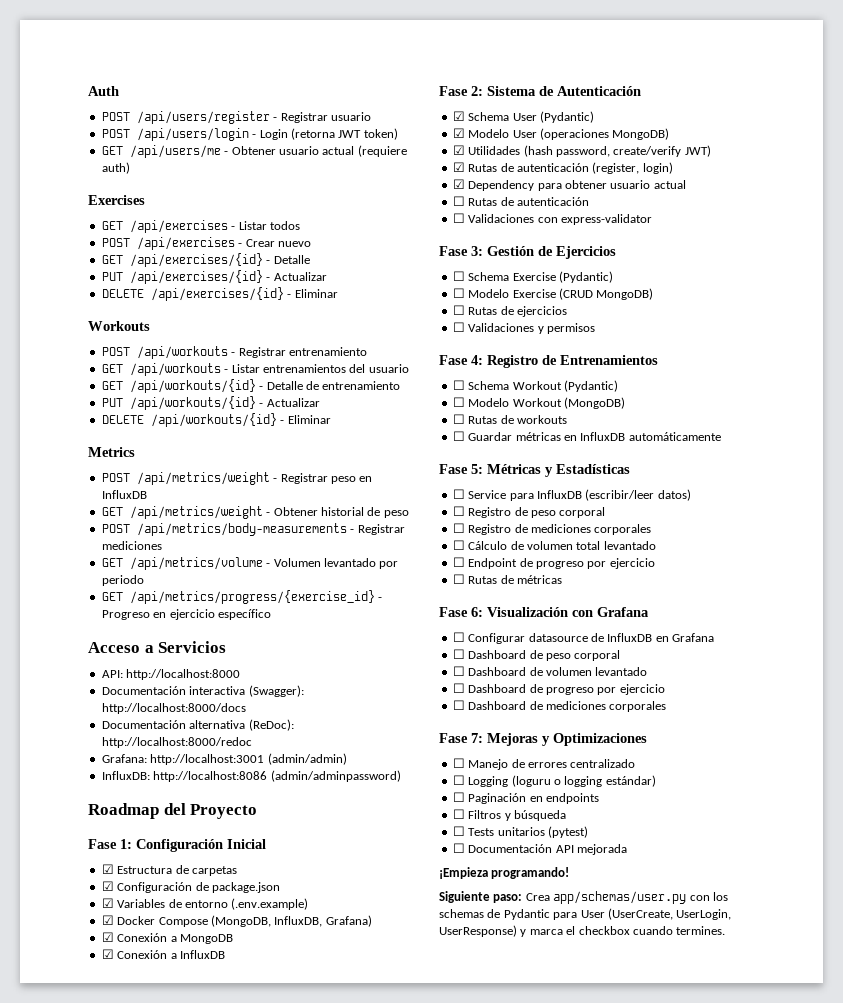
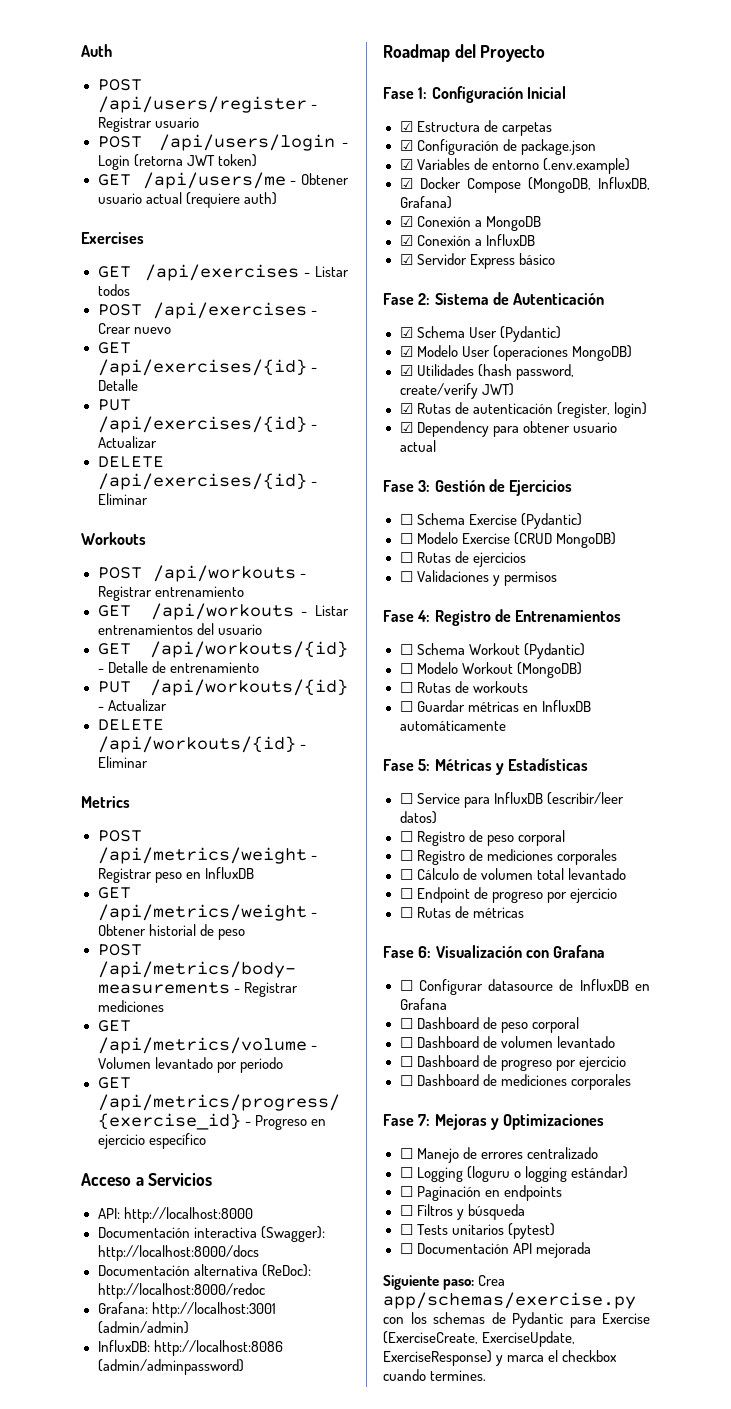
+ ☑ Servidor Express básico
- ☐ Rutas de autenticación
- ☐ Validaciones con express-validator
- ¡Empieza programando!
- Siguiente paso: Crea app/schemas/user.py con los schemas de Pydantic para User (UserCreate, UserLogin, UserResponse) y marca el checkbox cuando termines.
+ Siguiente paso: Crea app/schemas/exercise.py con los schemas de Pydantic para Exercise (ExerciseCreate, ExerciseUpdate, ExerciseResponse) y marca el checkbox cuando termines.

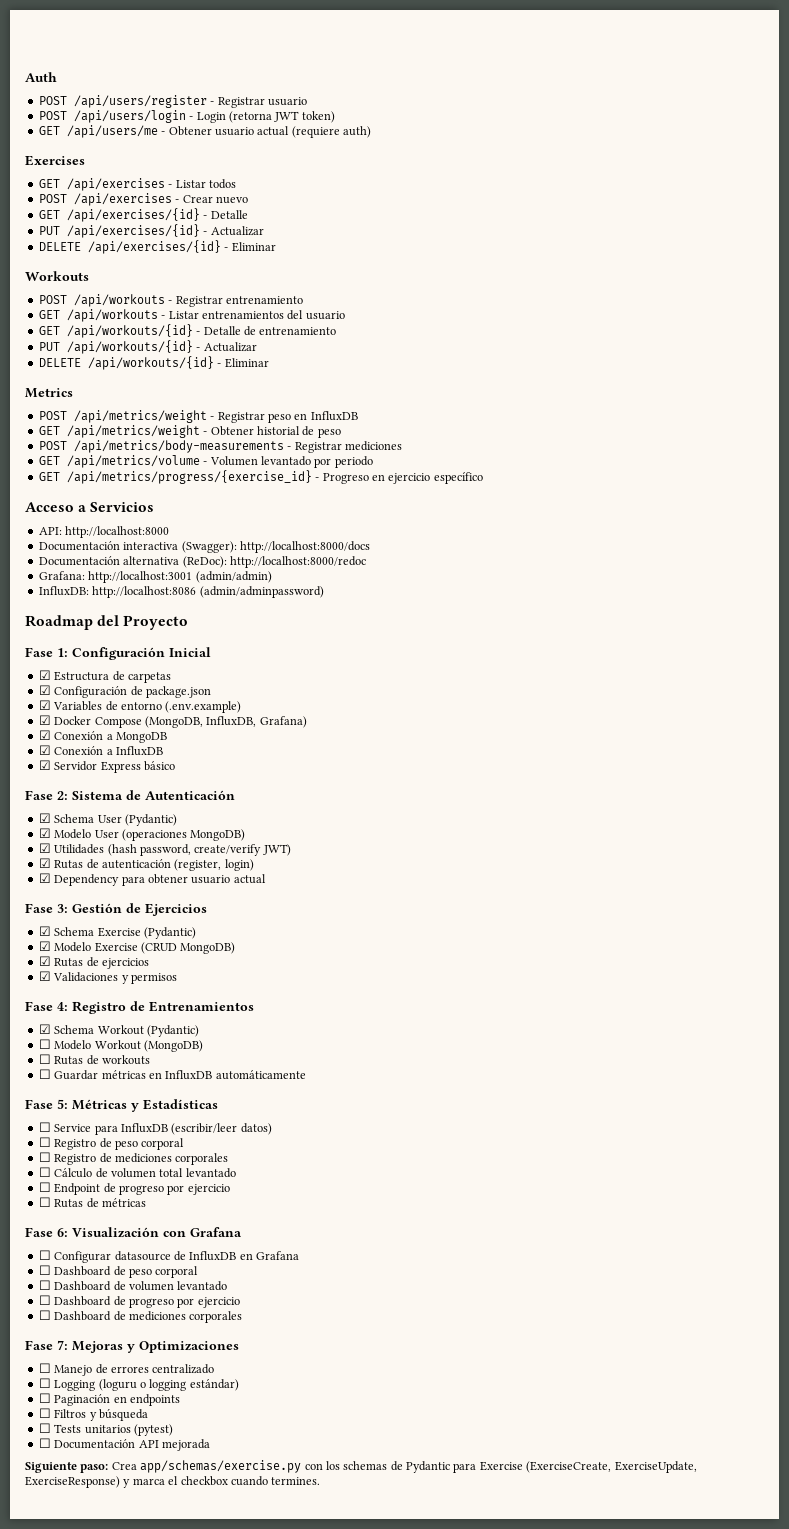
- ☐ Schema Exercise (Pydantic)
+ ☑ Schema Exercise (Pydantic)
- ☐ Modelo Exercise (CRUD MongoDB)
+ ☑ Modelo Exercise (CRUD MongoDB)
- ☐ Rutas de ejercicios
+ ☑ Rutas de ejercicios
- ☐ Validaciones y permisos
+ ☑ Validaciones y permisos
- ☐ Schema Workout (Pydantic)
+ ☑ Schema Workout (Pydantic)

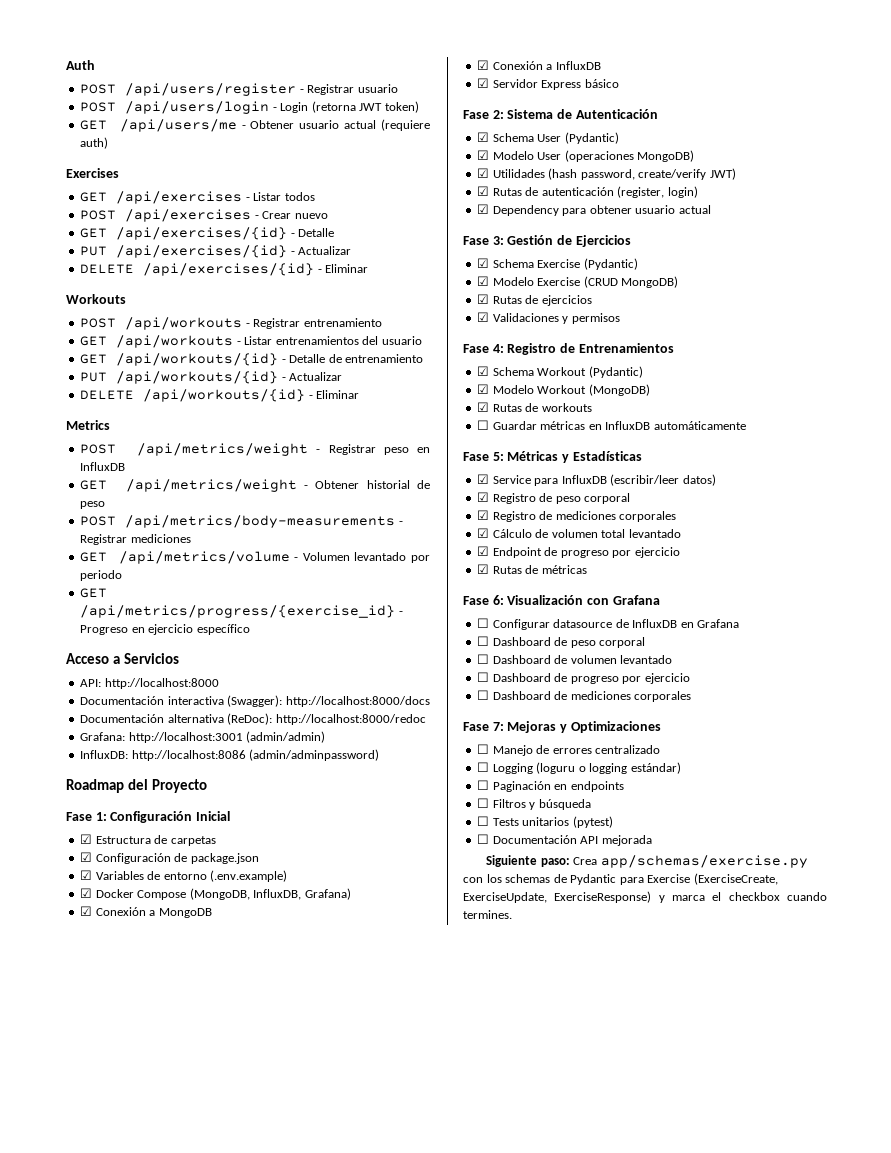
- ☐ Modelo Workout (MongoDB)
+ ☑ Modelo Workout (MongoDB)
- ☐ Rutas de workouts
+ ☑ Rutas de workouts
- ☐ Service para InfluxDB (escribir/leer datos)
+ ☑ Service para InfluxDB (escribir/leer datos)
- ☐ Registro de peso corporal
+ ☑ Registro de peso corporal
- ☐ Registro de mediciones corporales
+ ☑ Registro de mediciones corporales
- ☐ Cálculo de volumen total levantado
+ ☑ Cálculo de volumen total levantado
- ☐ Endpoint de progreso por ejercicio
+ ☑ Endpoint de progreso por ejercicio
- ☐ Rutas de métricas
+ ☑ Rutas de métricas

